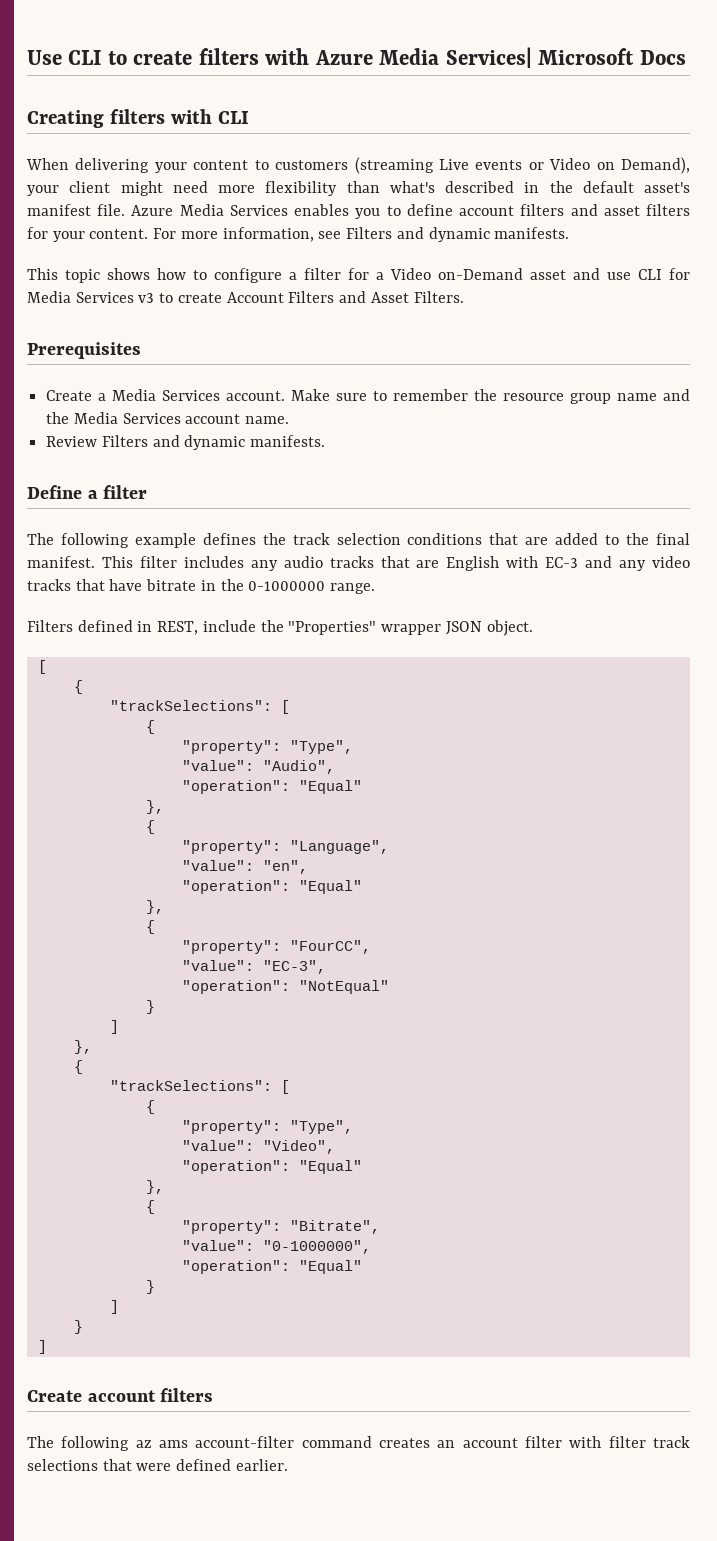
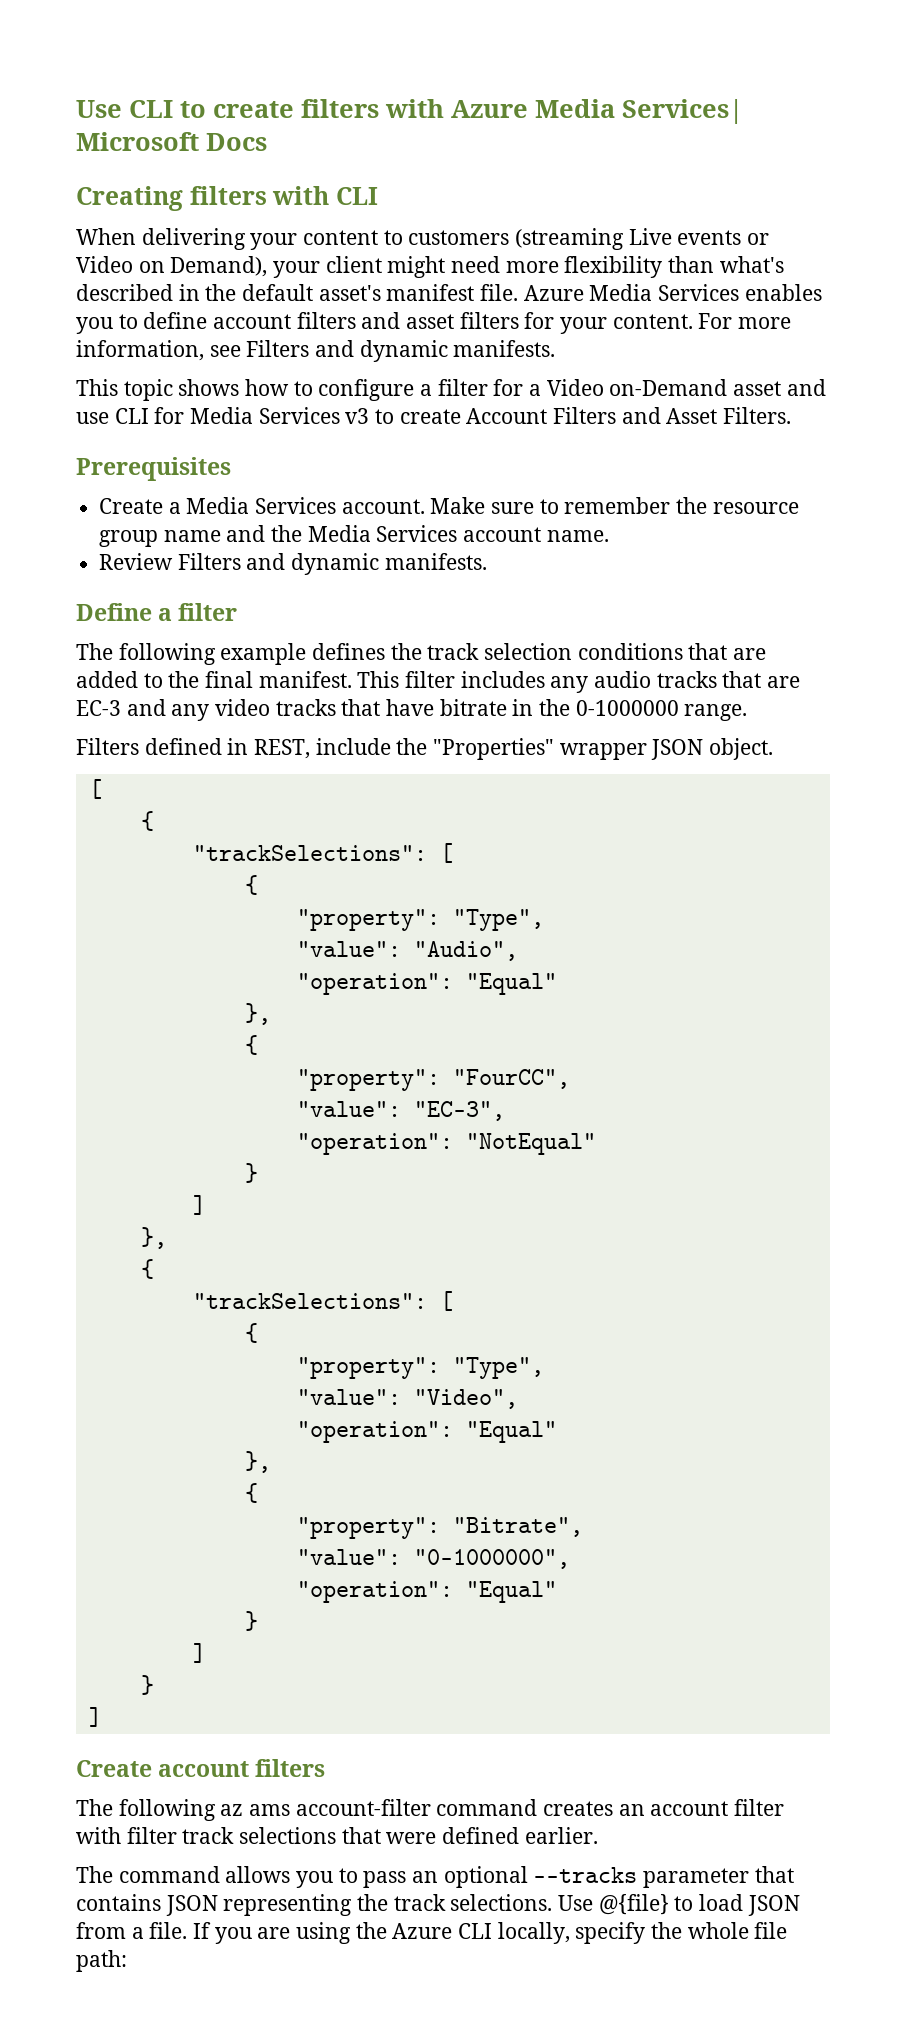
- This filter includes any audio tracks that are English with EC-3 and any video tracks that have bitrate in the 0-1000000 range.
+ This filter includes any audio tracks that are EC-3 and any video tracks that have bitrate in the 0-1000000 range.
- "property": "Language",
- "value": "en",
- "operation": "Equal"
- },
- {
+ The command allows you to pass an optional --tracks parameter that contains JSON representing the track selections. Use @{file} to load JSON from a file. If you are using the Azure CLI locally, specify the whole file path:

